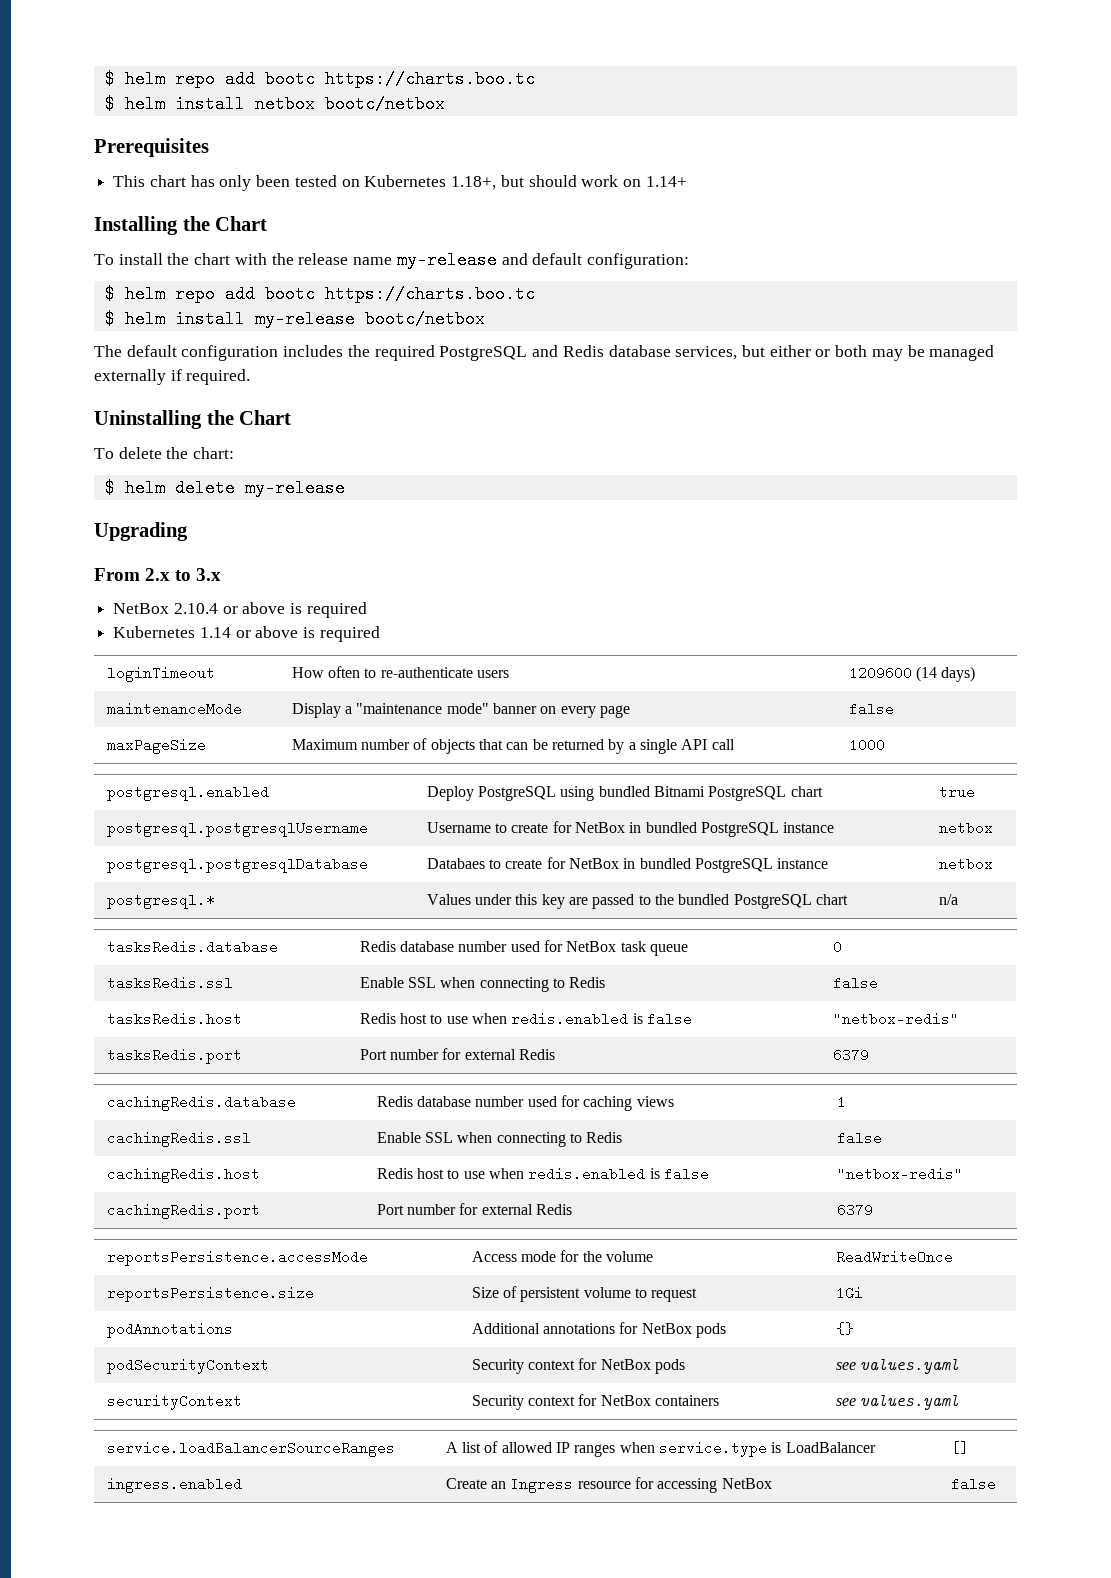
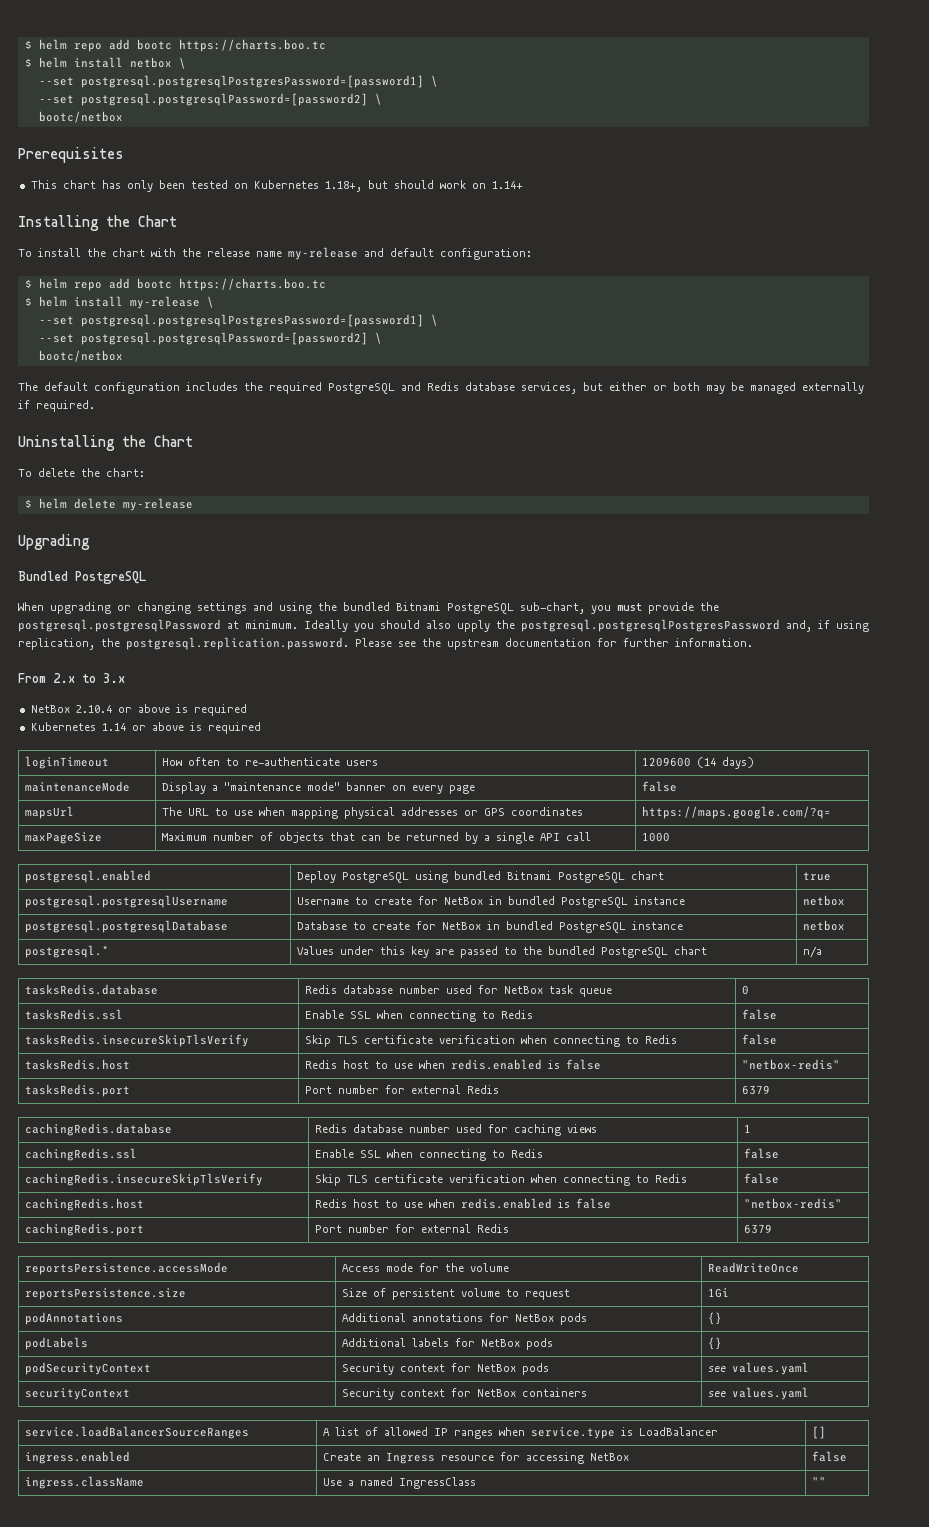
- $ helm install netbox bootc/netbox
+ $ helm install netbox \
+ --set postgresql.postgresqlPostgresPassword=[password1] \
+ --set postgresql.postgresqlPassword=[password2] \
+ bootc/netbox
- $ helm install my-release bootc/netbox
+ $ helm install my-release \
+ --set postgresql.postgresqlPostgresPassword=[password1] \
+ --set postgresql.postgresqlPassword=[password2] \
+ bootc/netbox
+ Bundled PostgreSQL
+ When upgrading or changing settings and using the bundled Bitnami PostgreSQL sub-chart, you must provide the postgresql.postgresqlPassword at minimum. Ideally you should also upply the postgresql.postgresqlPostgresPassword and, if using replication, the postgresql.replication.password. Please see the upstream documentation for further information.
+ mapsUrl | The URL to use when mapping physical addresses or GPS coordinates | https://maps.google.com/?q=
- postgresql.postgresqlDatabase | Databaes to create for NetBox in bundled PostgreSQL instance | netbox
+ postgresql.postgresqlDatabase | Database to create for NetBox in bundled PostgreSQL instance | netbox
+ tasksRedis.insecureSkipTlsVerify | Skip TLS certificate verification when connecting to Redis | false
+ cachingRedis.insecureSkipTlsVerify | Skip TLS certificate verification when connecting to Redis | false
+ podLabels | Additional labels for NetBox pods | {}
+ ingress.className | Use a named IngressClass | ""

